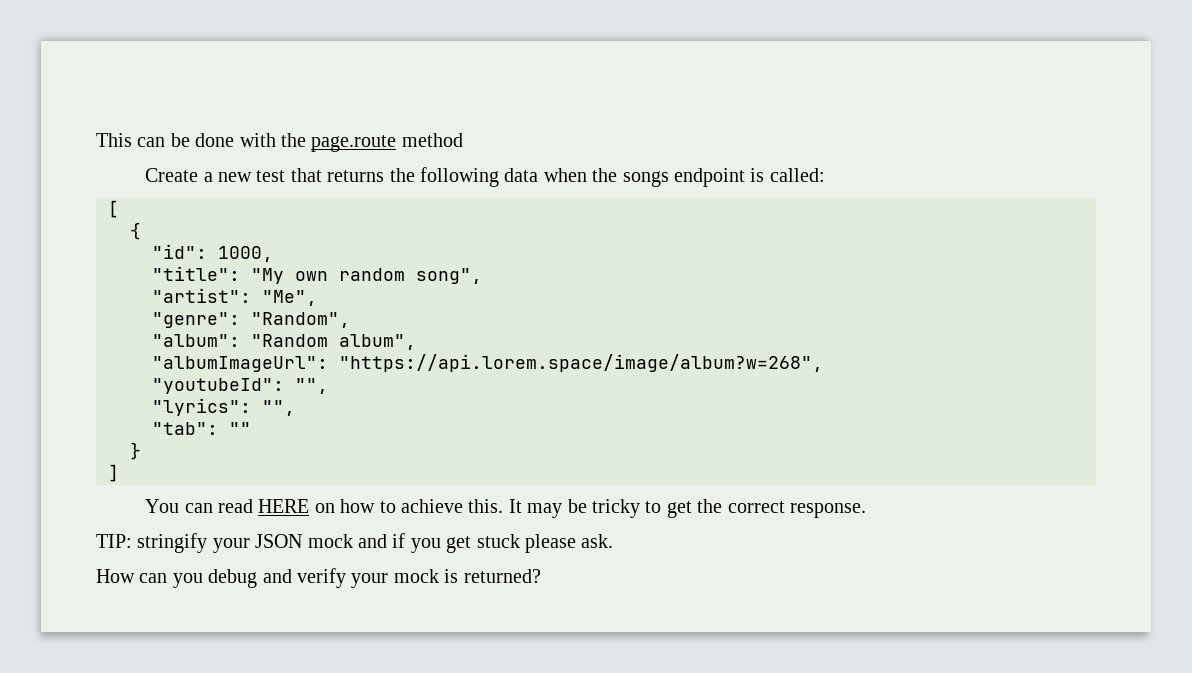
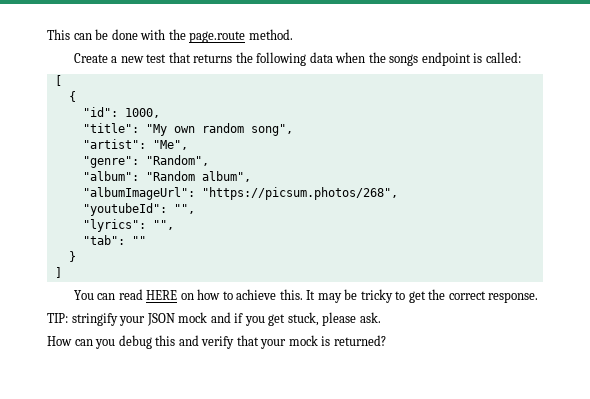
- This can be done with the page.route method
+ This can be done with the page.route method.
- "albumImageUrl": "https://api.lorem.space/image/album?w=268",
+ "albumImageUrl": "https://picsum.photos/268",
- TIP: stringify your JSON mock and if you get stuck please ask.
+ TIP: stringify your JSON mock and if you get stuck, please ask.
- How can you debug and verify your mock is returned?
+ How can you debug this and verify that your mock is returned?

